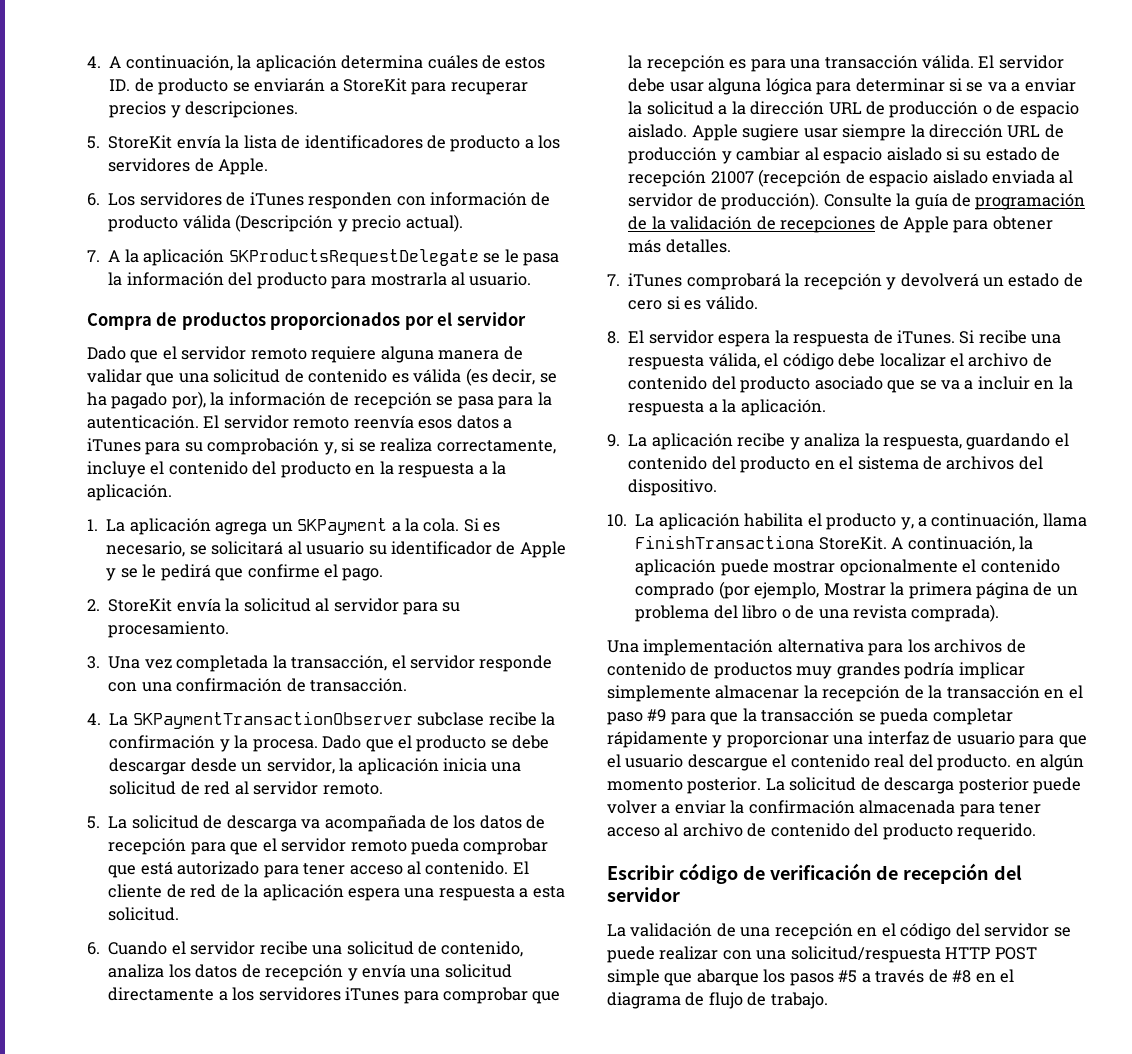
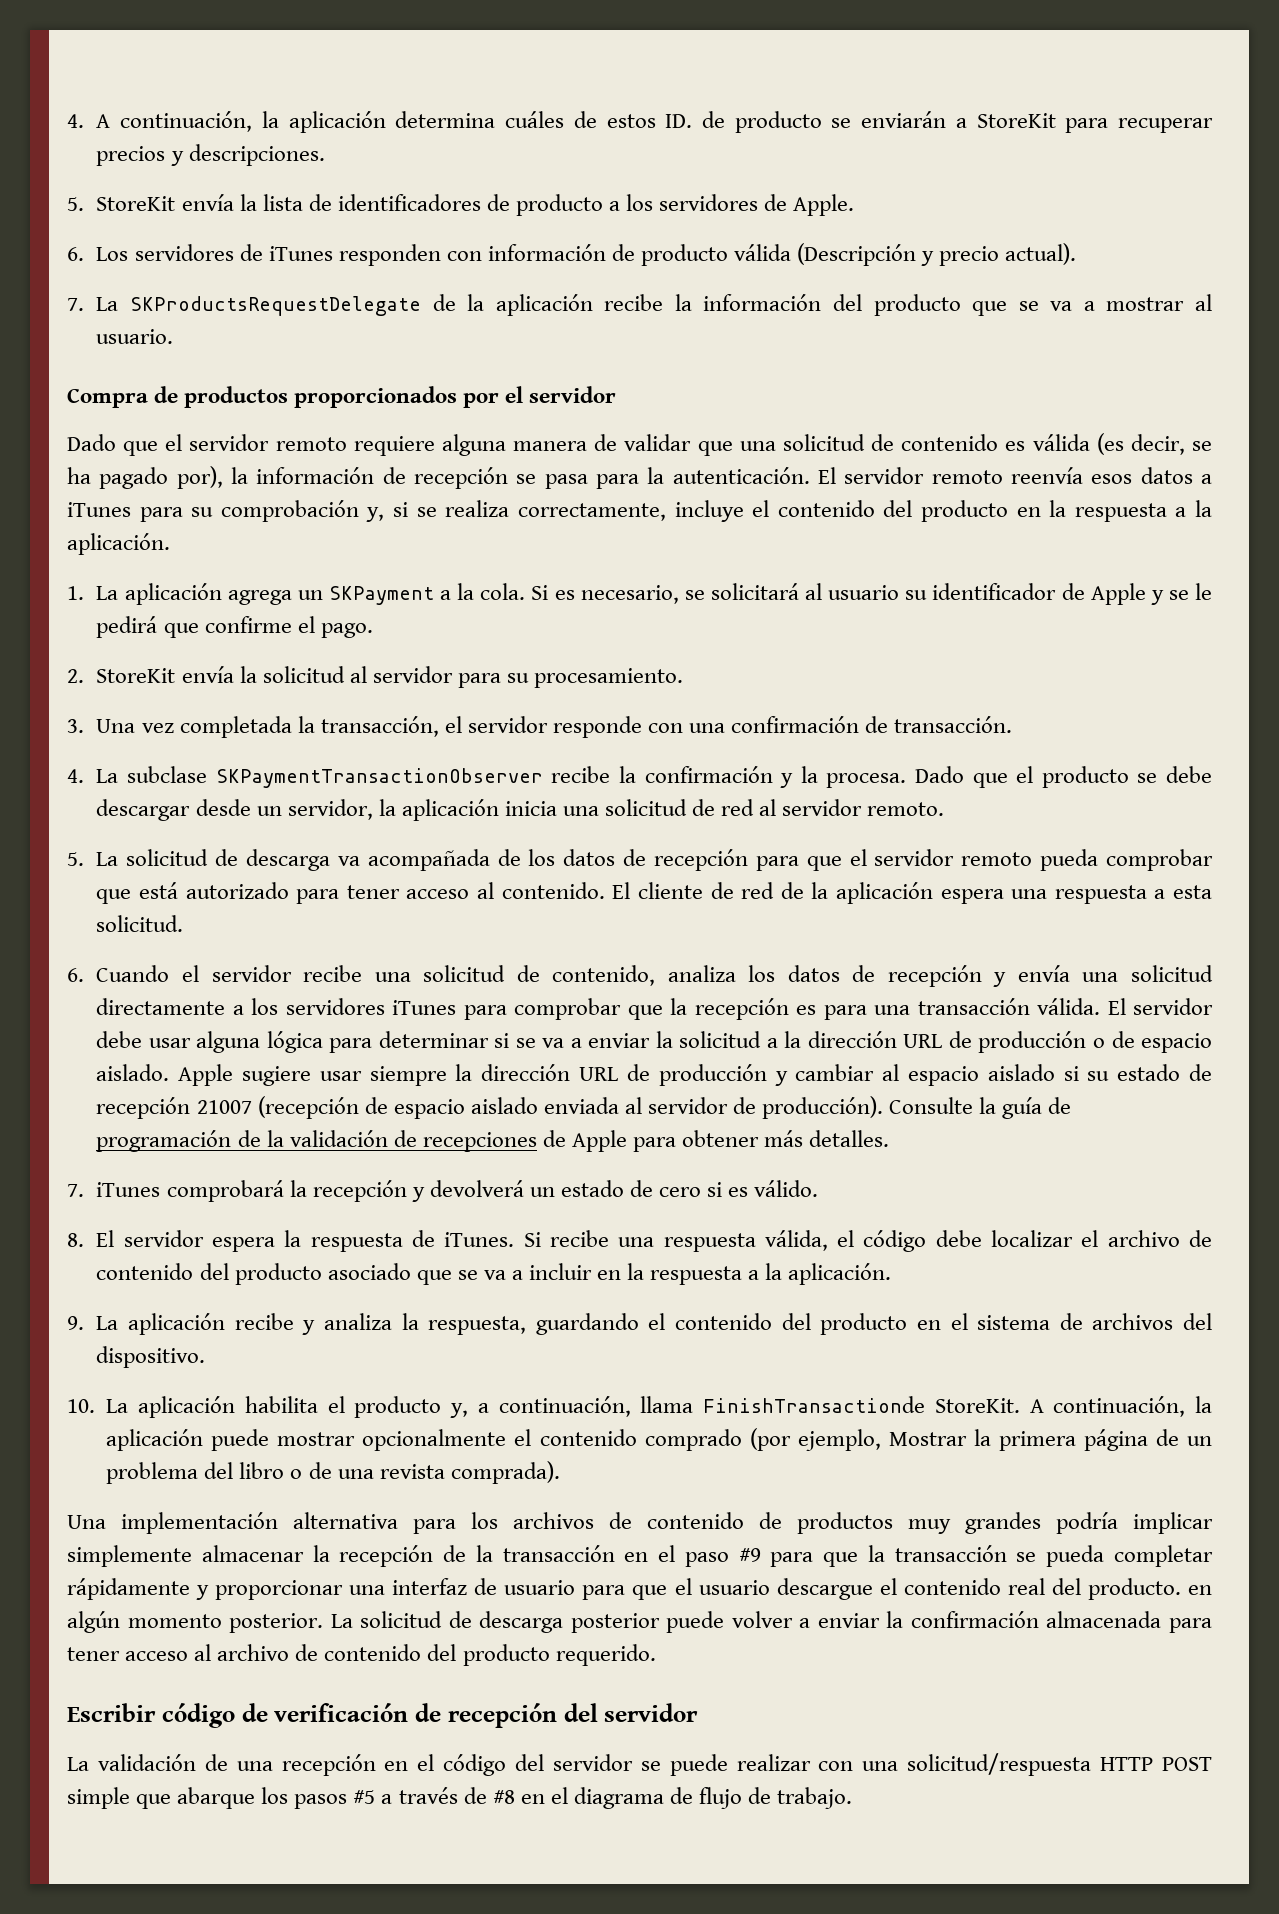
- 7. A la aplicación SKProductsRequestDelegate se le pasa la información del producto para mostrarla al usuario.
+ 7. La SKProductsRequestDelegate de la aplicación recibe la información del producto que se va a mostrar al usuario.
- 4. La SKPaymentTransactionObserver subclase recibe la confirmación y la procesa.
+ 4. La subclase SKPaymentTransactionObserver recibe la confirmación y la procesa.
- 10. La aplicación habilita el producto y, a continuación, llama FinishTransactiona StoreKit.
+ 10. La aplicación habilita el producto y, a continuación, llama FinishTransactionde StoreKit.

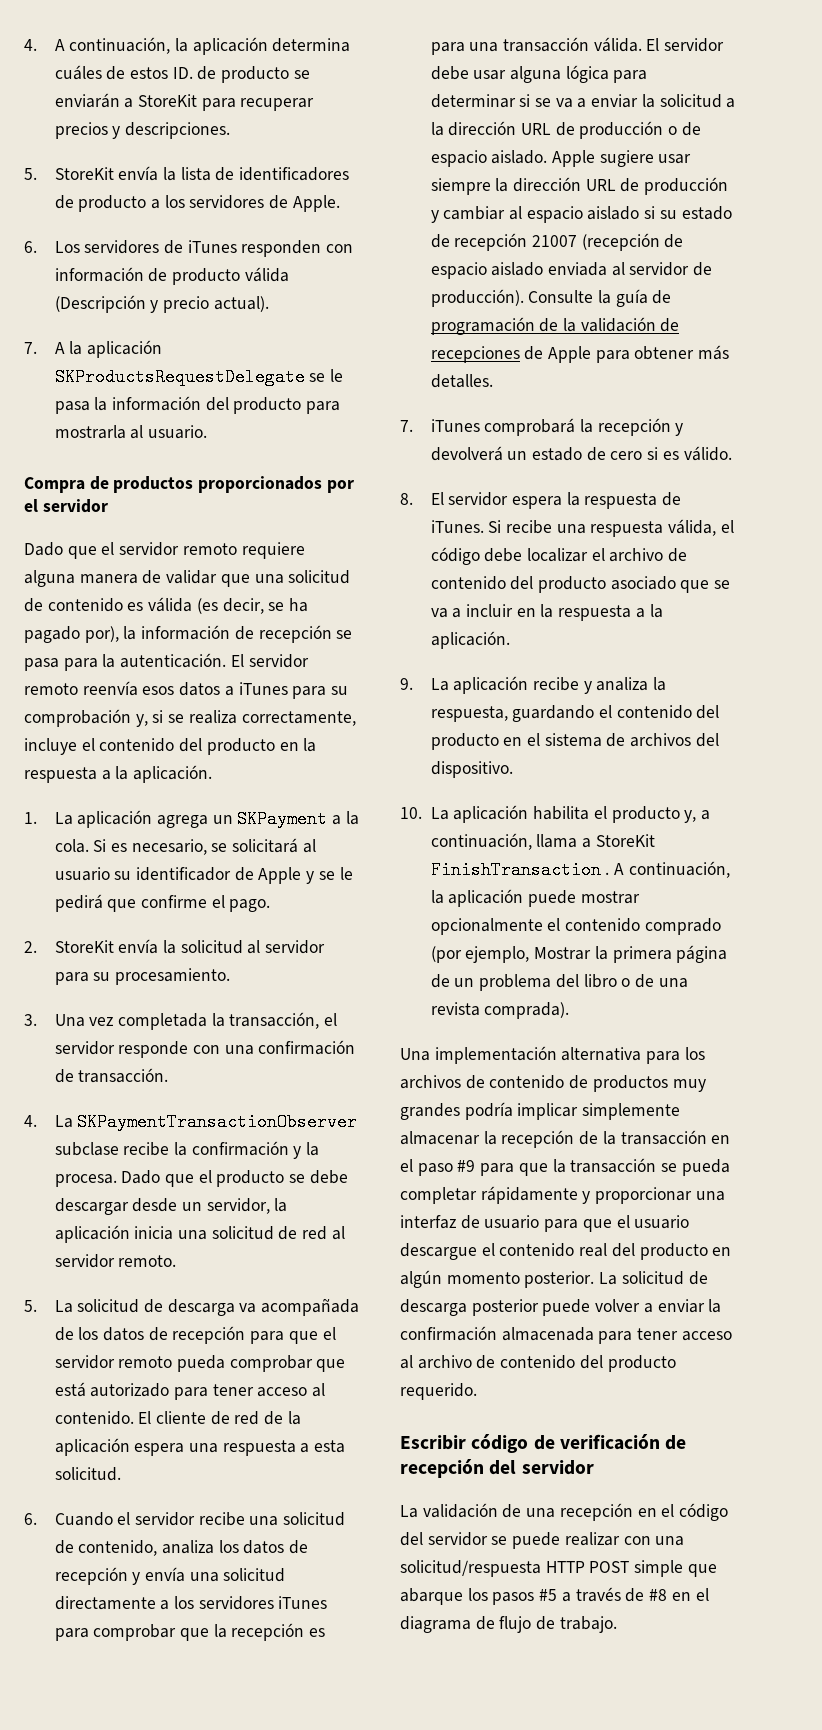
- 7. La SKProductsRequestDelegate de la aplicación recibe la información del producto que se va a mostrar al usuario.
+ 7. A la aplicación SKProductsRequestDelegate se le pasa la información del producto para mostrarla al usuario.
- 4. La subclase SKPaymentTransactionObserver recibe la confirmación y la procesa.
+ 4. La SKPaymentTransactionObserver subclase recibe la confirmación y la procesa.
- 10. La aplicación habilita el producto y, a continuación, llama FinishTransactionde StoreKit.
+ 10. La aplicación habilita el producto y, a continuación, llama a StoreKit FinishTransaction .
- Una implementación alternativa para los archivos de contenido de productos muy grandes podría implicar simplemente almacenar la recepción de la transacción en el paso #9 para que la transacción se pueda completar rápidamente y proporcionar una interfaz de usuario para que el usuario descargue el contenido real del producto. en algún momento posterior.
+ Una implementación alternativa para los archivos de contenido de productos muy grandes podría implicar simplemente almacenar la recepción de la transacción en el paso #9 para que la transacción se pueda completar rápidamente y proporcionar una interfaz de usuario para que el usuario descargue el contenido real del producto en algún momento posterior.

